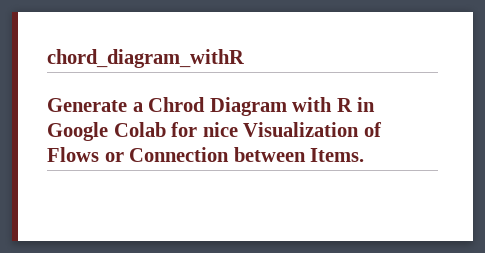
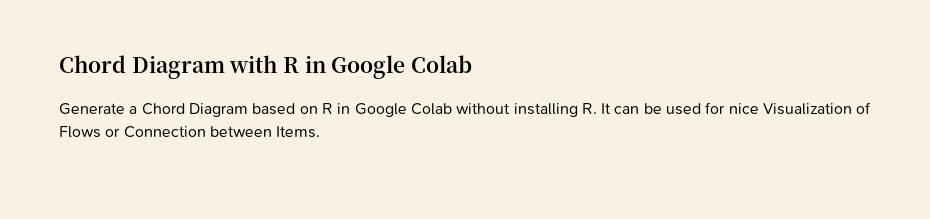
- chord_diagram_withR
- Generate a Chrod Diagram with R in Google Colab for nice Visualization of Flows or Connection between Items.
+ Chord Diagram with R in Google Colab
+ Generate a Chord Diagram based on R in Google Colab without installing R. It can be used for nice Visualization of Flows or Connection between Items.

